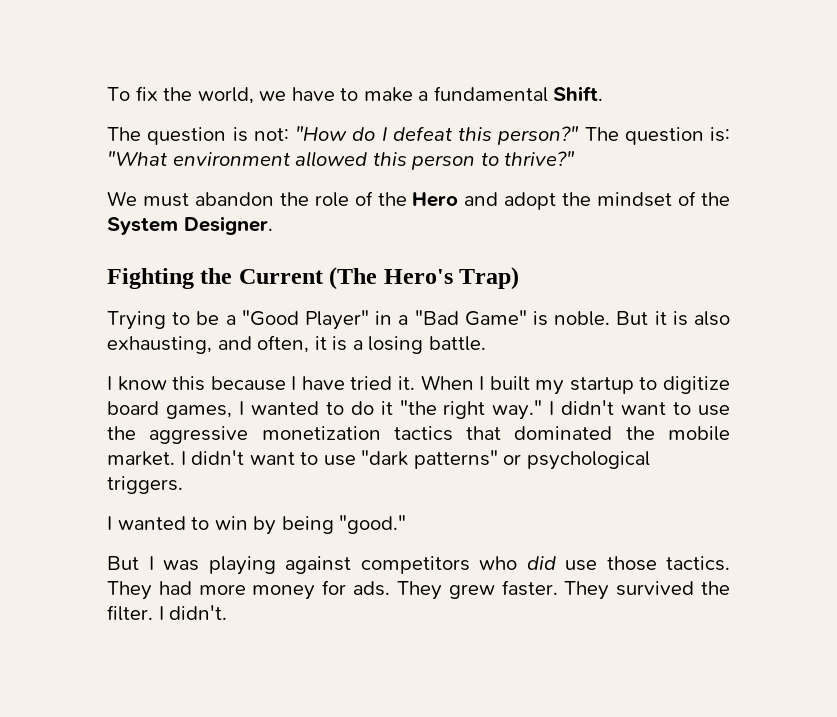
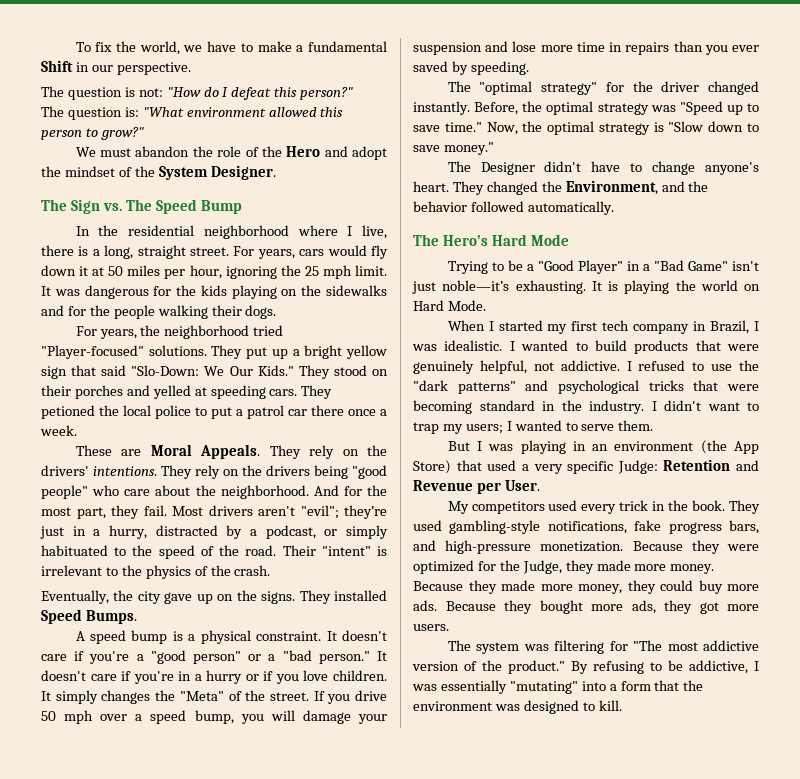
- To fix the world, we have to make a fundamental Shift.
+ To fix the world, we have to make a fundamental Shift in our perspective.
- The question is not: "How do I defeat this person?" The question is: "What environment allowed this person to thrive?"
+ The question is not: "How do I defeat this person?"
+ The question is: "What environment allowed this person to grow?"
- Fighting the Current (The Hero's Trap)
+ The Sign vs. The Speed Bump
+ In the residential neighborhood where I live, there is a long, straight street. For years, cars would fly down it at 50 miles per hour, ignoring the 25 mph limit. It was dangerous for the kids playing on the sidewalks and for the people walking their dogs.
+ For years, the neighborhood tried "Player-focused" solutions. They put up a bright yellow sign that said "Slo-Down: We Our Kids." They stood on their porches and yelled at speeding cars. They petioned the local police to put a patrol car there once a week.
+ These are Moral Appeals. They rely on the drivers' intentions. They rely on the drivers being "good people" who care about the neighborhood. And for the most part, they fail. Most drivers aren't "evil"; they’re just in a hurry, distracted by a podcast, or simply habituated to the speed of the road. Their "intent" is irrelevant to the physics of the crash.
+ Eventually, the city gave up on the signs. They installed Speed Bumps.
+ A speed bump is a physical constraint. It doesn't care if you're a "good person" or a "bad person." It doesn't care if you're in a hurry or if you love children. It simply changes the "Meta" of the street. If you drive 50 mph over a speed bump, you will damage your suspension and lose more time in repairs than you ever saved by speeding.
+ The "optimal strategy" for the driver changed instantly. Before, the optimal strategy was "Speed up to save time." Now, the optimal strategy is "Slow down to save money."
+ The Designer didn't have to change anyone's heart. They changed the Environment, and the behavior followed automatically.
+ The Hero’s Hard Mode
- Trying to be a "Good Player" in a "Bad Game" is noble. But it is also exhausting, and often, it is a losing battle.
- I know this because I have tried it. When I built my startup to digitize board games, I wanted to do it "the right way." I didn't want to use the aggressive monetization tactics that dominated the mobile market. I didn't want to use "dark patterns" or psychological triggers.
- I wanted to win by being "good."
- But I was playing against competitors who did use those tactics. They had more money for ads. They grew faster. They survived the filter. I didn't.
+ Trying to be a "Good Player" in a "Bad Game" isn't just noble—it’s exhausting. It is playing the world on Hard Mode.
+ When I started my first tech company in Brazil, I was idealistic. I wanted to build products that were genuinely helpful, not addictive. I refused to use the "dark patterns" and psychological tricks that were becoming standard in the industry. I didn't want to trap my users; I wanted to serve them.
+ But I was playing in an environment (the App Store) that used a very specific Judge: Retention and Revenue per User.
+ My competitors used every trick in the book. They used gambling-style notifications, fake progress bars, and high-pressure monetization. Because they were optimized for the Judge, they made more money. Because they made more money, they could buy more ads. Because they bought more ads, they got more users.
+ The system was filtering for "The most addictive version of the product." By refusing to be addictive, I was essentially "mutating" into a form that the environment was designed to kill.

